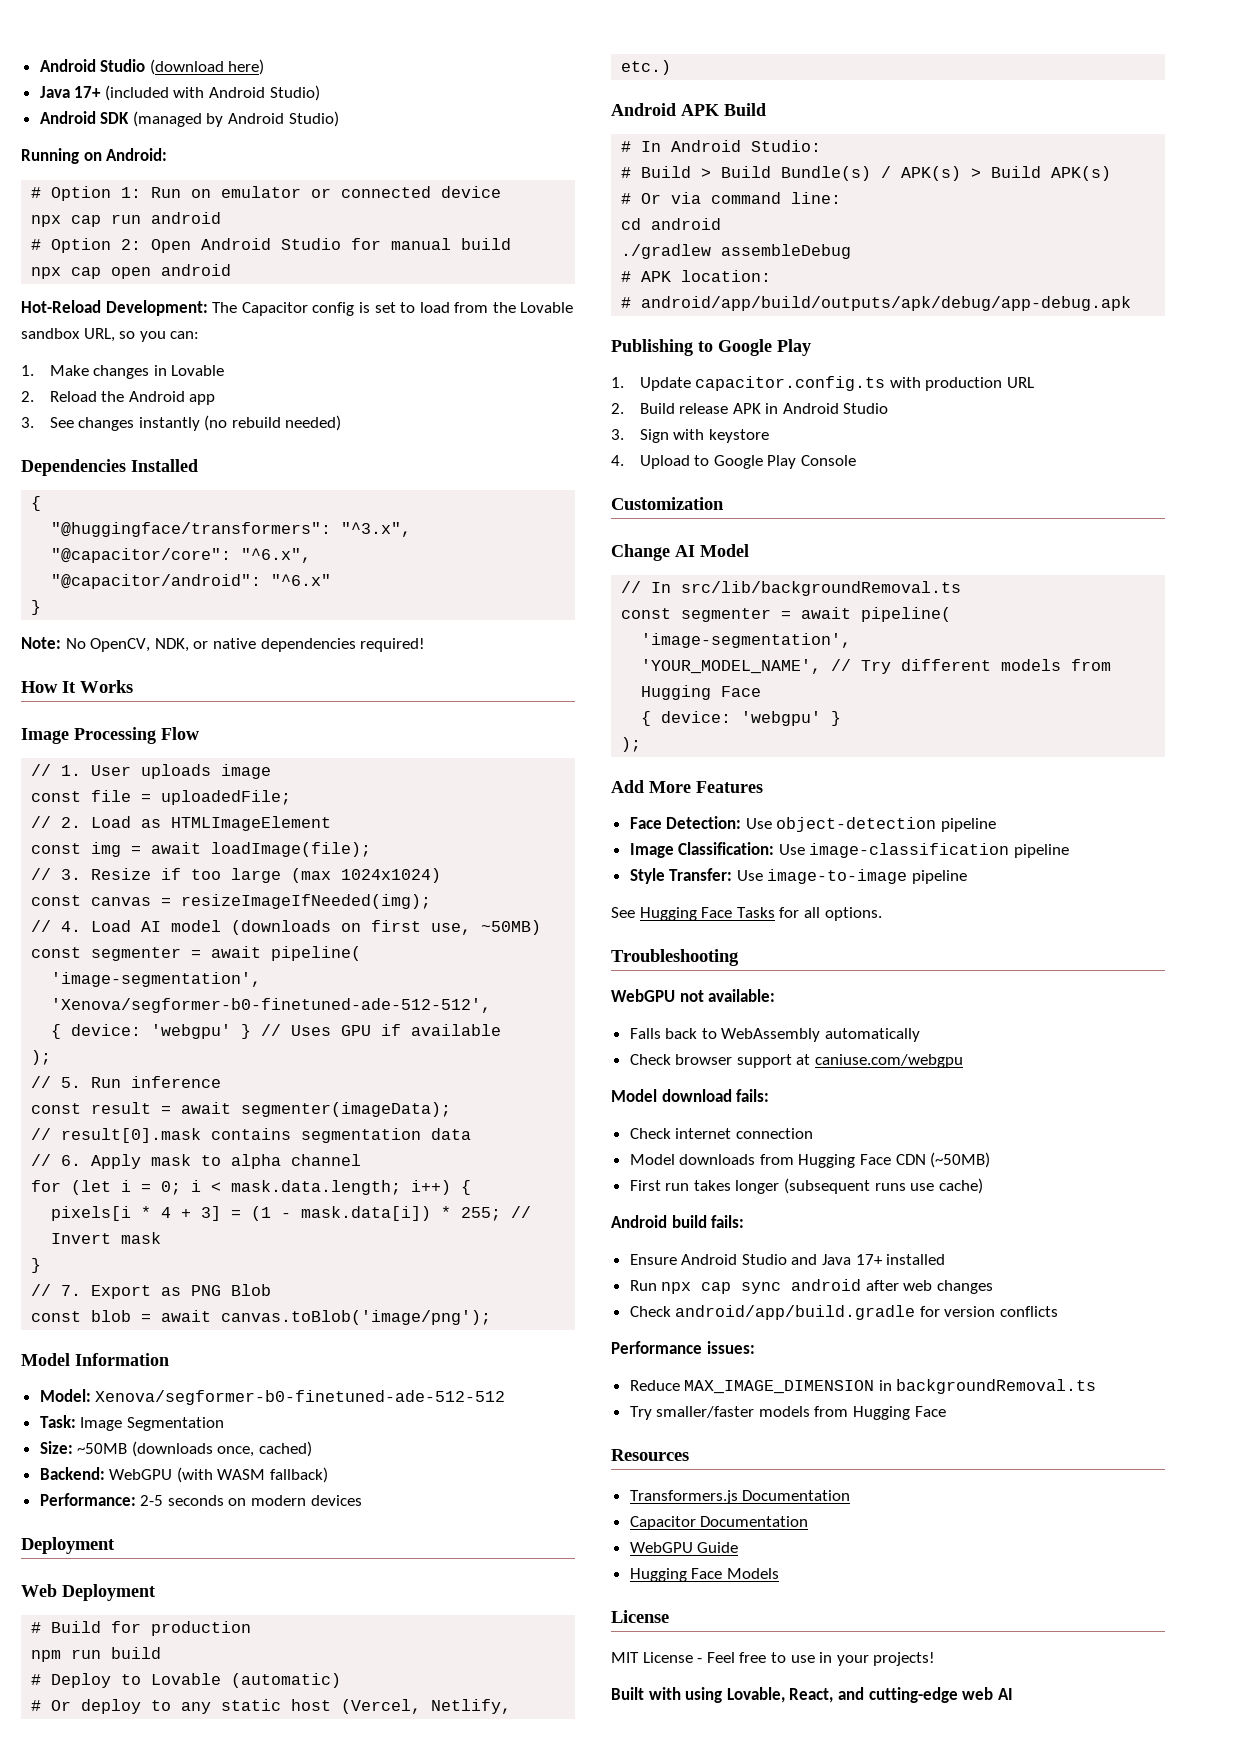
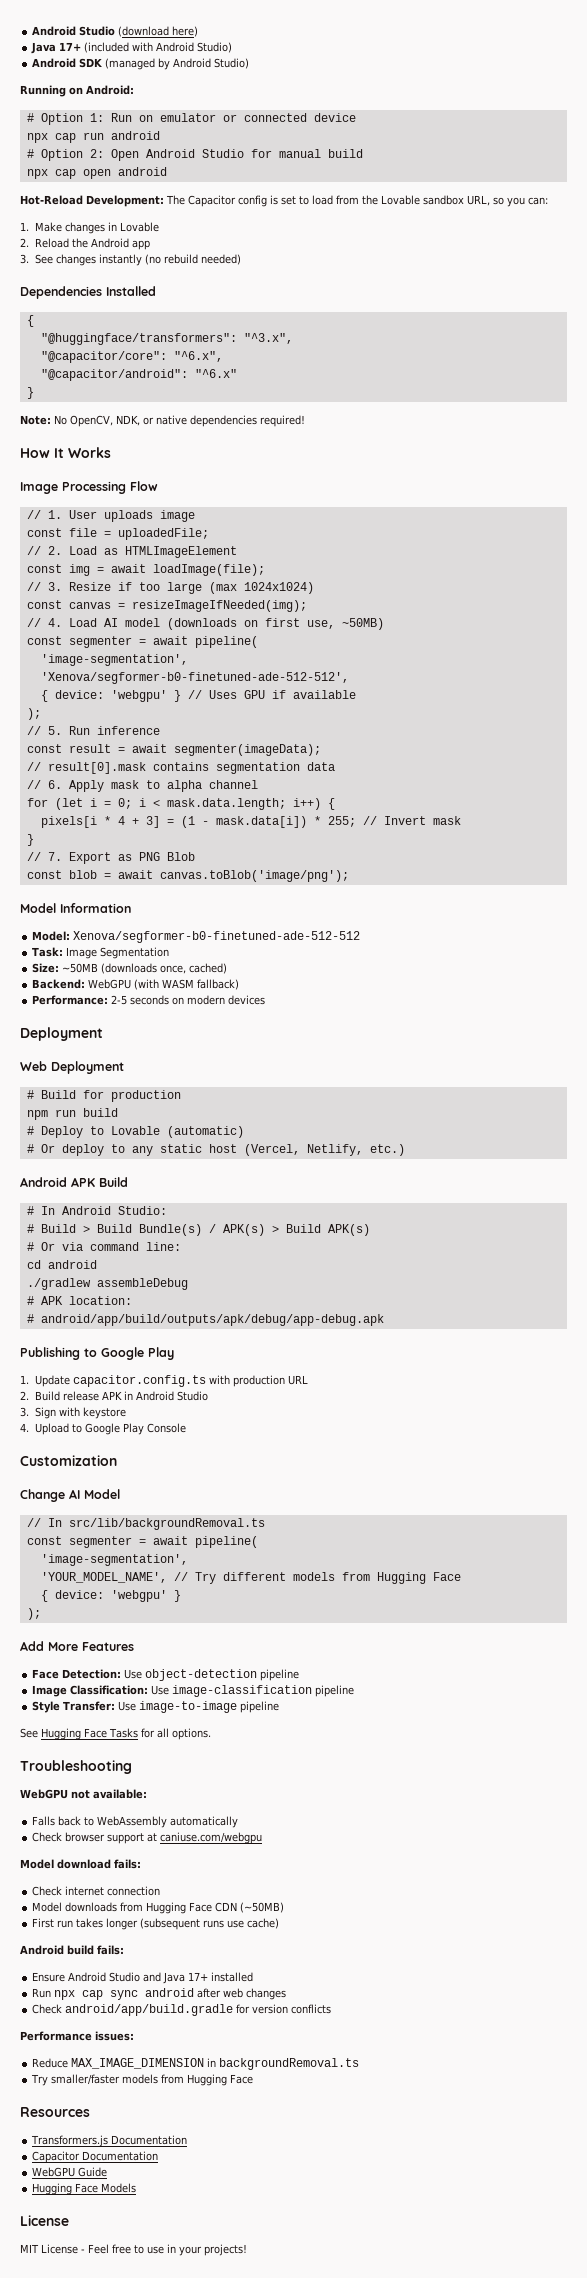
- Built with using Lovable, React, and cutting-edge web AI

